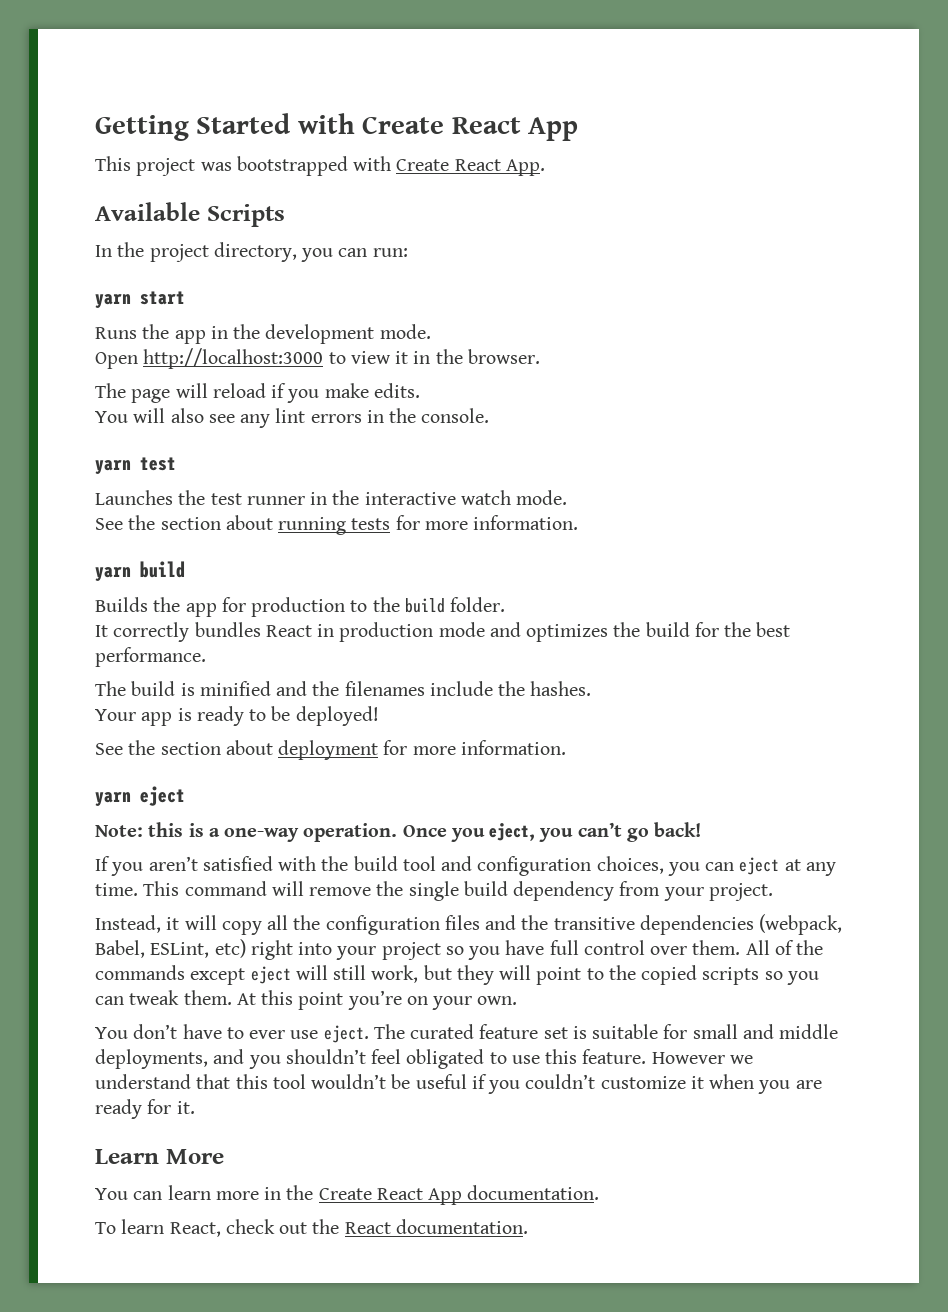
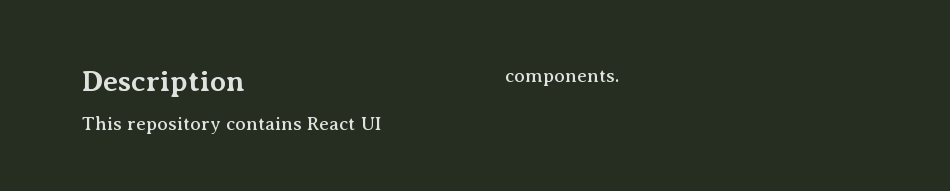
- Getting Started with Create React App
- This project was bootstrapped with Create React App.
- Available Scripts
- In the project directory, you can run:
- yarn start
- Runs the app in the development mode.
- Open http://localhost:3000 to view it in the browser.
- The page will reload if you make edits.
- You will also see any lint errors in the console.
- yarn test
- Launches the test runner in the interactive watch mode.
- See the section about running tests for more information.
- yarn build
- Builds the app for production to the build folder.
- It correctly bundles React in production mode and optimizes the build for the best performance.
- The build is minified and the filenames include the hashes.
- Your app is ready to be deployed!
- See the section about deployment for more information.
- yarn eject
- Note: this is a one-way operation. Once you eject, you can’t go back!
- If you aren’t satisfied with the build tool and configuration choices, you can eject at any time. This command will remove the single build dependency from your project.
- Instead, it will copy all the configuration files and the transitive dependencies (webpack, Babel, ESLint, etc) right into your project so you have full control over them. All of the commands except eject will still work, but they will point to the copied scripts so you can tweak them. At this point you’re on your own.
- You don’t have to ever use eject. The curated feature set is suitable for small and middle deployments, and you shouldn’t feel obligated to use this feature. However we understand that this tool wouldn’t be useful if you couldn’t customize it when you are ready for it.
- Learn More
- You can learn more in the Create React App documentation.
- To learn React, check out the React documentation.
+ Description
+ This repository contains React UI components.

